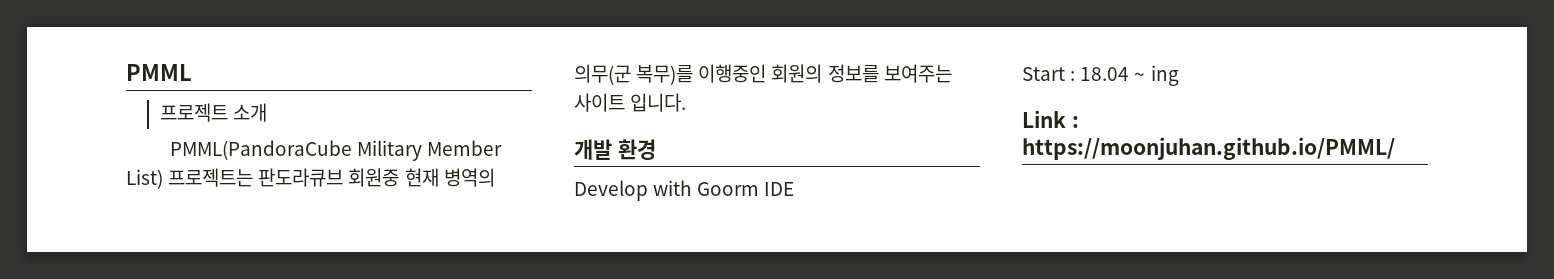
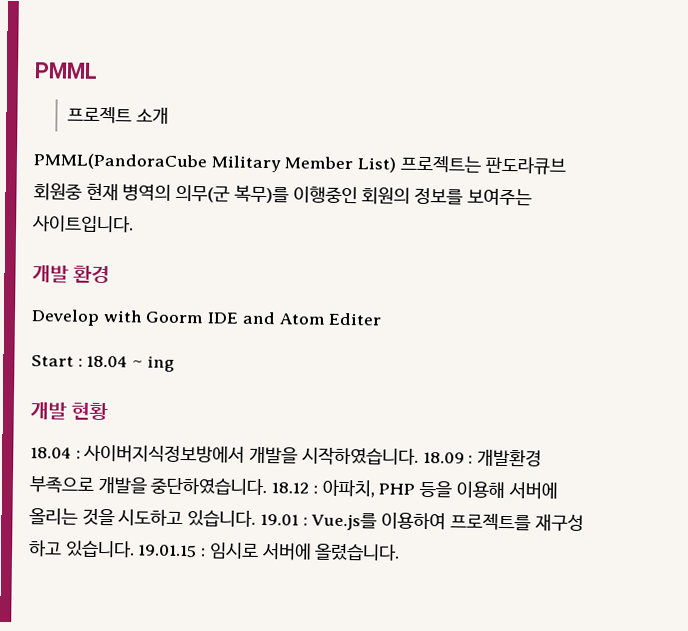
- PMML(PandoraCube Military Member List) 프로젝트는 판도라큐브 회원중 현재 병역의 의무(군 복무)를 이행중인 회원의 정보를 보여주는 사이트 입니다.
+ PMML(PandoraCube Military Member List) 프로젝트는 판도라큐브 회원중 현재 병역의 의무(군 복무)를 이행중인 회원의 정보를 보여주는 사이트입니다.
- Develop with Goorm IDE
+ Develop with Goorm IDE and Atom Editer
- Link : https://moonjuhan.github.io/PMML/
+ 개발 현황
+ 18.04 : 사이버지식정보방에서 개발을 시작하였습니다. 18.09 : 개발환경 부족으로 개발을 중단하였습니다. 18.12 : 아파치, PHP 등을 이용해 서버에 올리는 것을 시도하고 있습니다. 19.01 : Vue.js를 이용하여 프로젝트를 재구성 하고 있습니다. 19.01.15 : 임시로 서버에 올렸습니다.

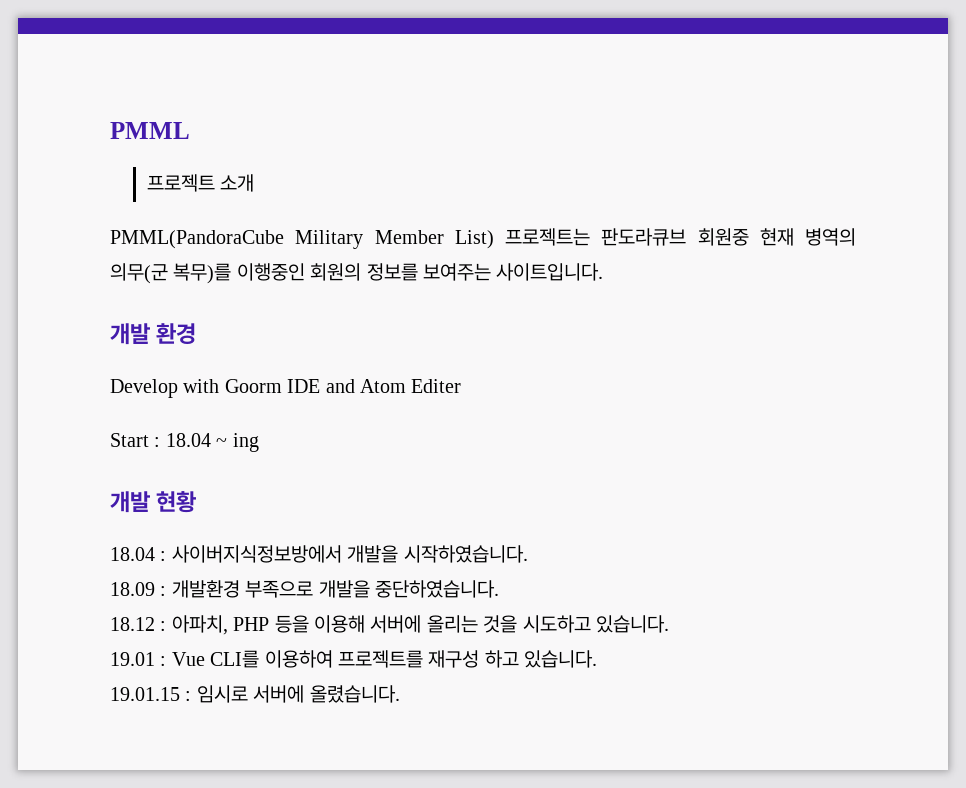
- 18.04 : 사이버지식정보방에서 개발을 시작하였습니다. 18.09 : 개발환경 부족으로 개발을 중단하였습니다. 18.12 : 아파치, PHP 등을 이용해 서버에 올리는 것을 시도하고 있습니다. 19.01 : Vue.js를 이용하여 프로젝트를 재구성 하고 있습니다. 19.01.15 : 임시로 서버에 올렸습니다.
+ 18.04 : 사이버지식정보방에서 개발을 시작하였습니다.
+ 18.09 : 개발환경 부족으로 개발을 중단하였습니다.
+ 18.12 : 아파치, PHP 등을 이용해 서버에 올리는 것을 시도하고 있습니다.
+ 19.01 : Vue CLI를 이용하여 프로젝트를 재구성 하고 있습니다.
+ 19.01.15 : 임시로 서버에 올렸습니다.

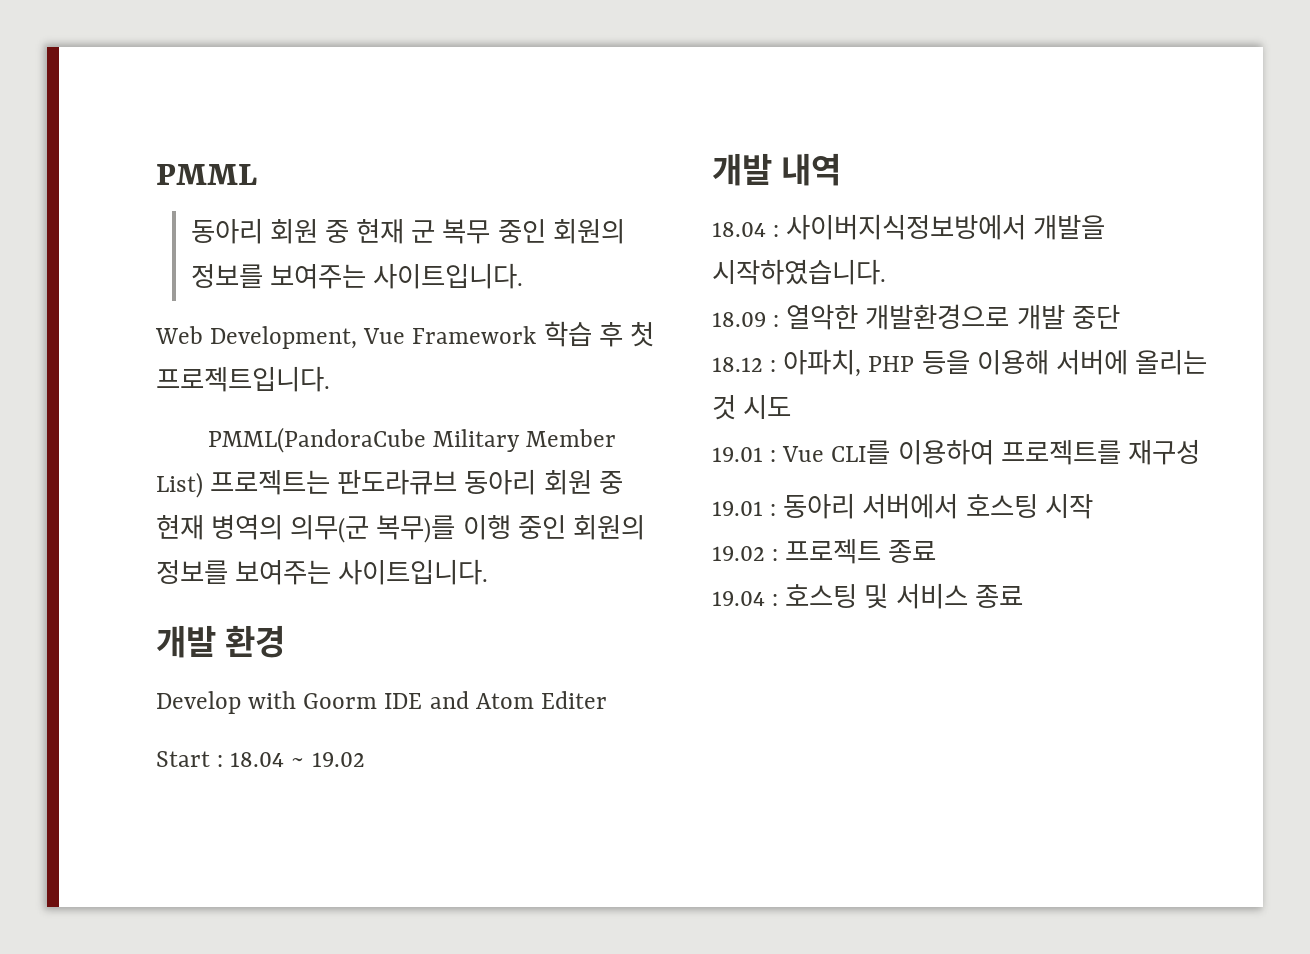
- 프로젝트 소개
+ 동아리 회원 중 현재 군 복무 중인 회원의 정보를 보여주는 사이트입니다.
+ Web Development, Vue Framework 학습 후 첫 프로젝트입니다.
- PMML(PandoraCube Military Member List) 프로젝트는 판도라큐브 회원중 현재 병역의 의무(군 복무)를 이행중인 회원의 정보를 보여주는 사이트입니다.
+ PMML(PandoraCube Military Member List) 프로젝트는 판도라큐브 동아리 회원 중 현재 병역의 의무(군 복무)를 이행 중인 회원의 정보를 보여주는 사이트입니다.
- Start : 18.04 ~ ing
- 개발 현황
+ Start : 18.04 ~ 19.02
+ 개발 내역
- 18.09 : 개발환경 부족으로 개발을 중단하였습니다.
+ 18.09 : 열악한 개발환경으로 개발 중단
- 18.12 : 아파치, PHP 등을 이용해 서버에 올리는 것을 시도하고 있습니다.
+ 18.12 : 아파치, PHP 등을 이용해 서버에 올리는 것 시도
- 19.01 : Vue CLI를 이용하여 프로젝트를 재구성 하고 있습니다.
- 19.01.15 : 임시로 서버에 올렸습니다.
+ 19.01 : Vue CLI를 이용하여 프로젝트를 재구성
+ 19.01 : 동아리 서버에서 호스팅 시작
+ 19.02 : 프로젝트 종료
+ 19.04 : 호스팅 및 서비스 종료

